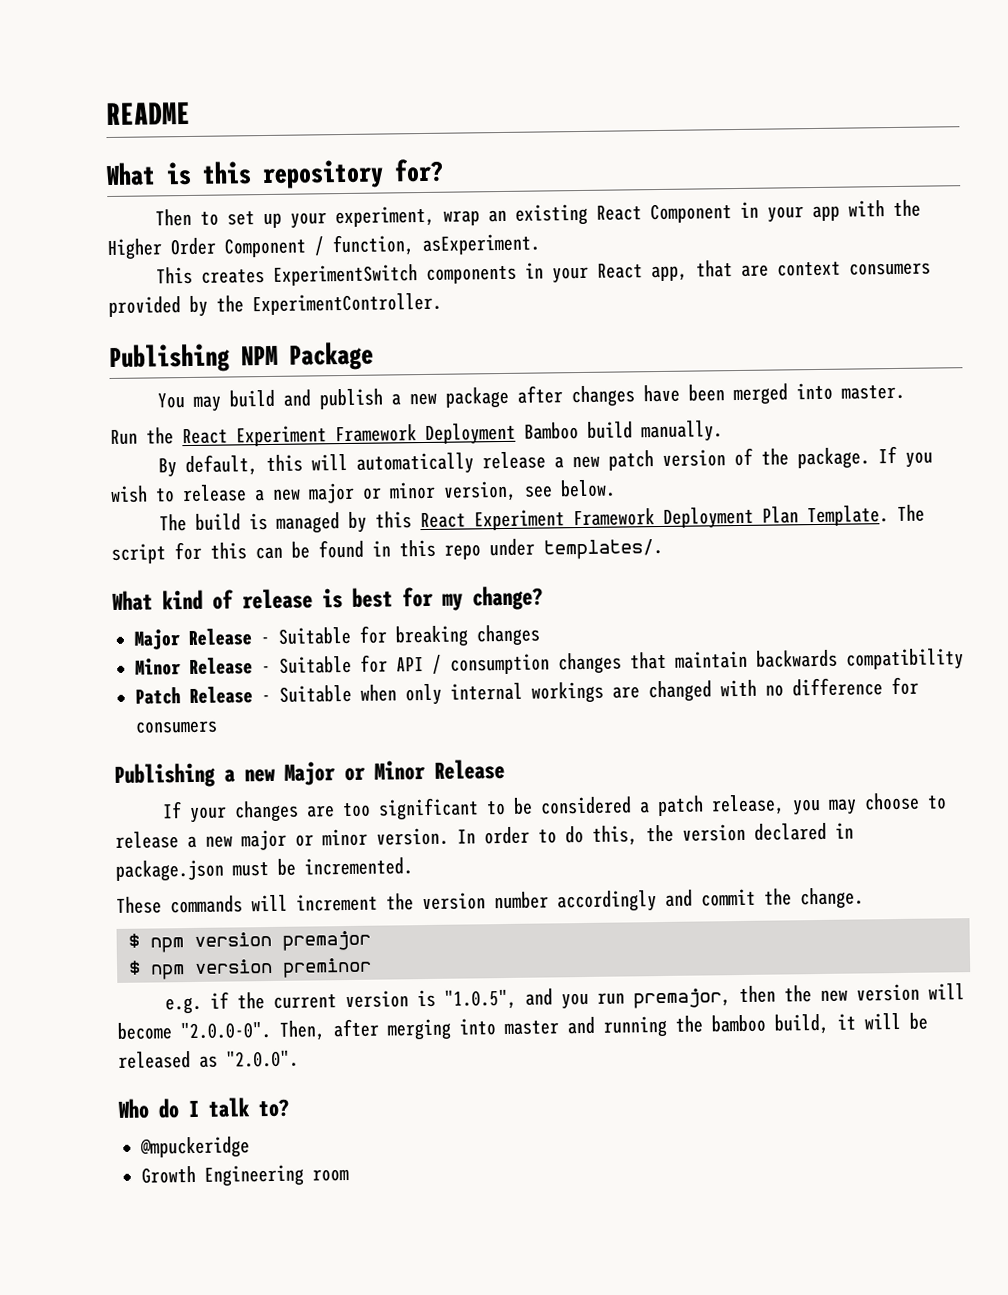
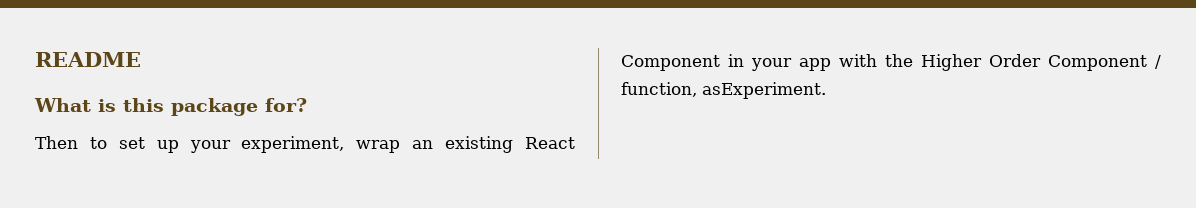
- What is this repository for?
+ What is this package for?
- This creates ExperimentSwitch components in your React app, that are context consumers provided by the ExperimentController.
- Publishing NPM Package
- You may build and publish a new package after changes have been merged into master.
- Run the React Experiment Framework Deployment Bamboo build manually.
- By default, this will automatically release a new patch version of the package. If you wish to release a new major or minor version, see below.
- The build is managed by this React Experiment Framework Deployment Plan Template. The script for this can be found in this repo under templates/.
- What kind of release is best for my change?
- Major Release - Suitable for breaking changes
- Minor Release - Suitable for API / consumption changes that maintain backwards compatibility
- Patch Release - Suitable when only internal workings are changed with no difference for consumers
- Publishing a new Major or Minor Release
- If your changes are too significant to be considered a patch release, you may choose to release a new major or minor version. In order to do this, the version declared in package.json must be incremented.
- These commands will increment the version number accordingly and commit the change.
- $ npm version premajor
- $ npm version preminor
- e.g. if the current version is "1.0.5", and you run premajor, then the new version will become "2.0.0-0". Then, after merging into master and running the bamboo build, it will be released as "2.0.0".
- Who do I talk to?
- @mpuckeridge
- Growth Engineering room

